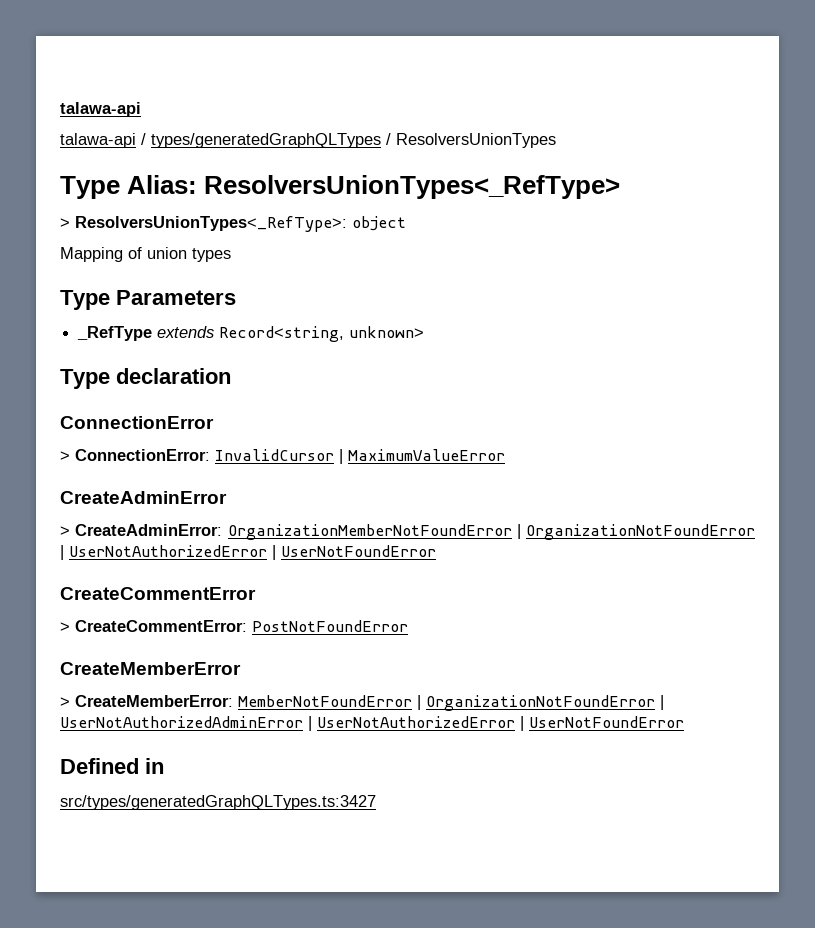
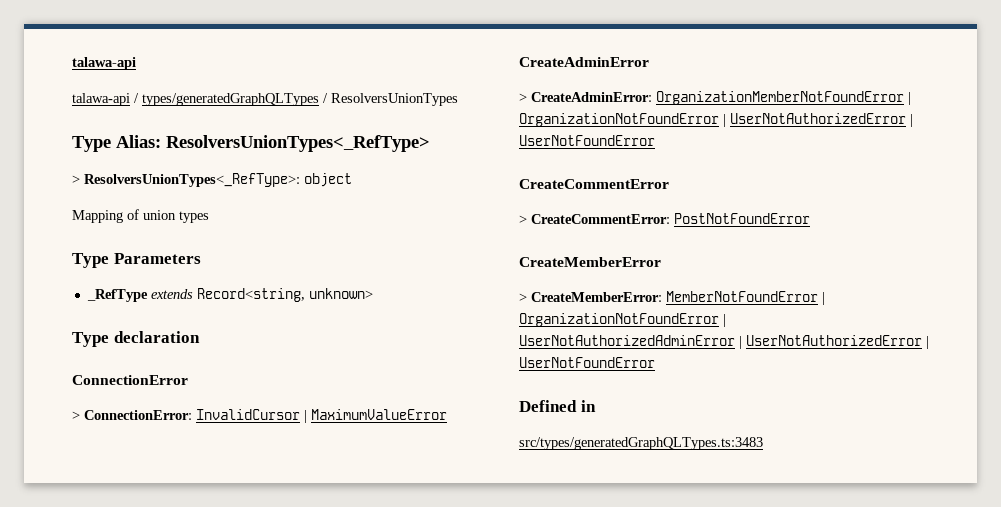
- src/types/generatedGraphQLTypes.ts:3427
+ src/types/generatedGraphQLTypes.ts:3483

